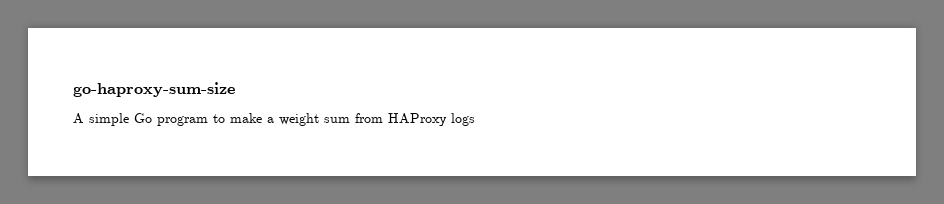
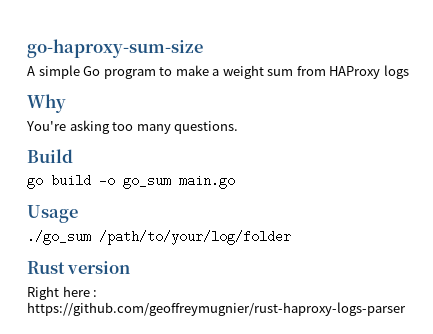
+ Why
+ You're asking too many questions.
+ Build
+ go build -o go_sum main.go
+ Usage
+ ./go_sum /path/to/your/log/folder
+ Rust version
+ Right here : https://github.com/geoffreymugnier/rust-haproxy-logs-parser

